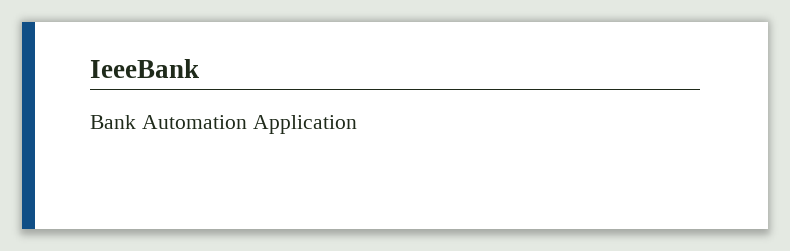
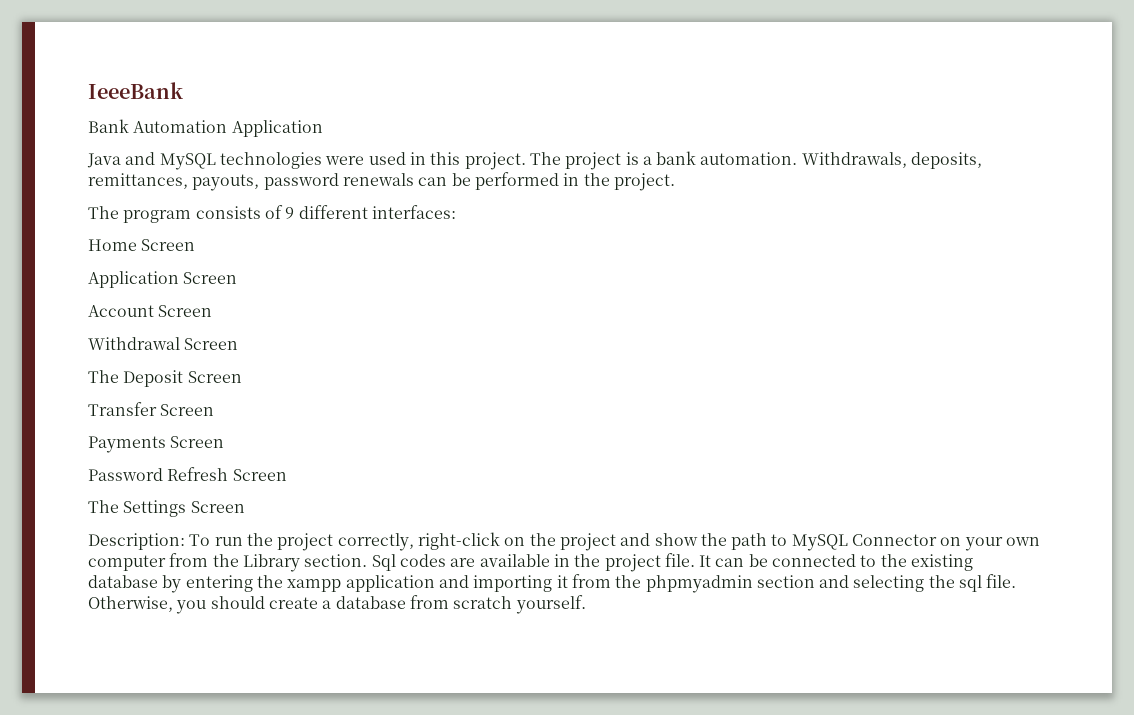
+ Java and MySQL technologies were used in this project. The project is a bank automation. Withdrawals, deposits, remittances, payouts, password renewals can be performed in the project.
+ The program consists of 9 different interfaces:
+ Home Screen
+ Application Screen
+ Account Screen
+ Withdrawal Screen
+ The Deposit Screen
+ Transfer Screen
+ Payments Screen
+ Password Refresh Screen
+ The Settings Screen
+ Description: To run the project correctly, right-click on the project and show the path to MySQL Connector on your own computer from the Library section. Sql codes are available in the project file. It can be connected to the existing database by entering the xampp application and importing it from the phpmyadmin section and selecting the sql file. Otherwise, you should create a database from scratch yourself.

